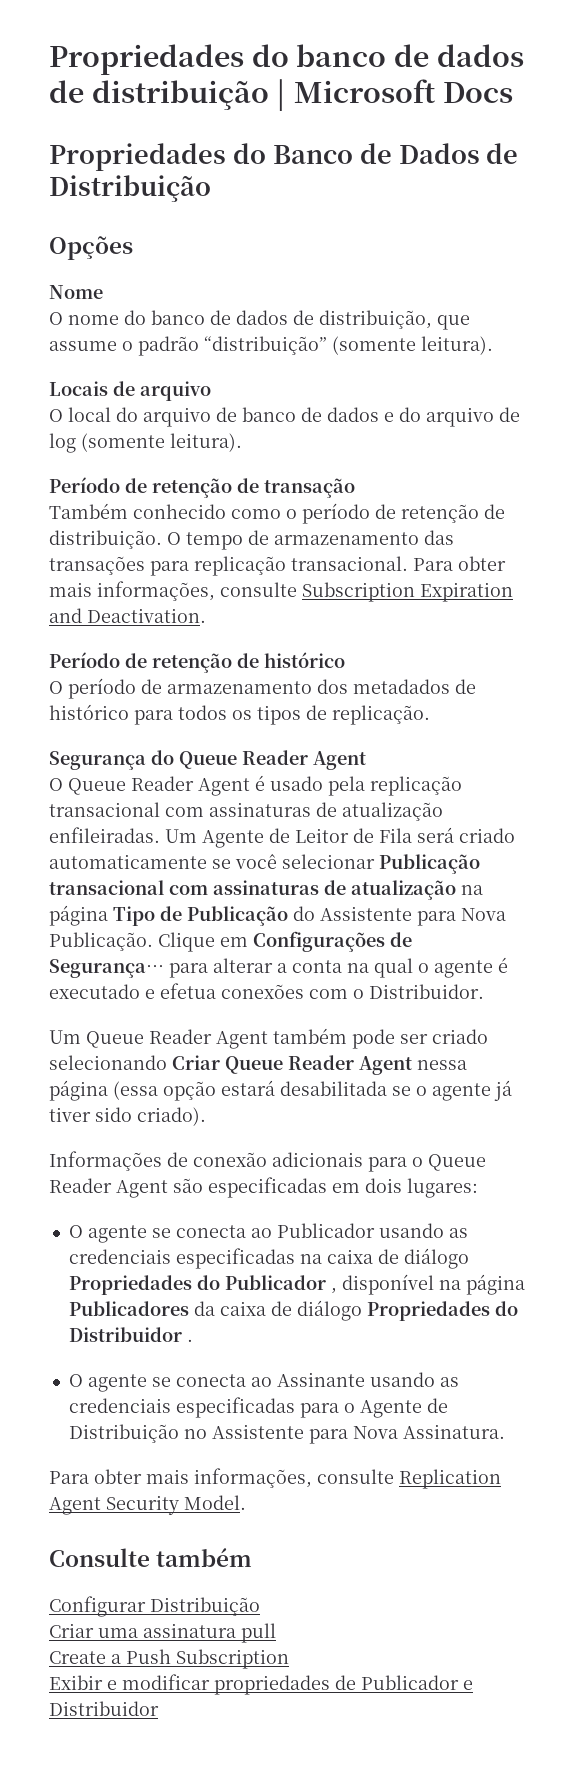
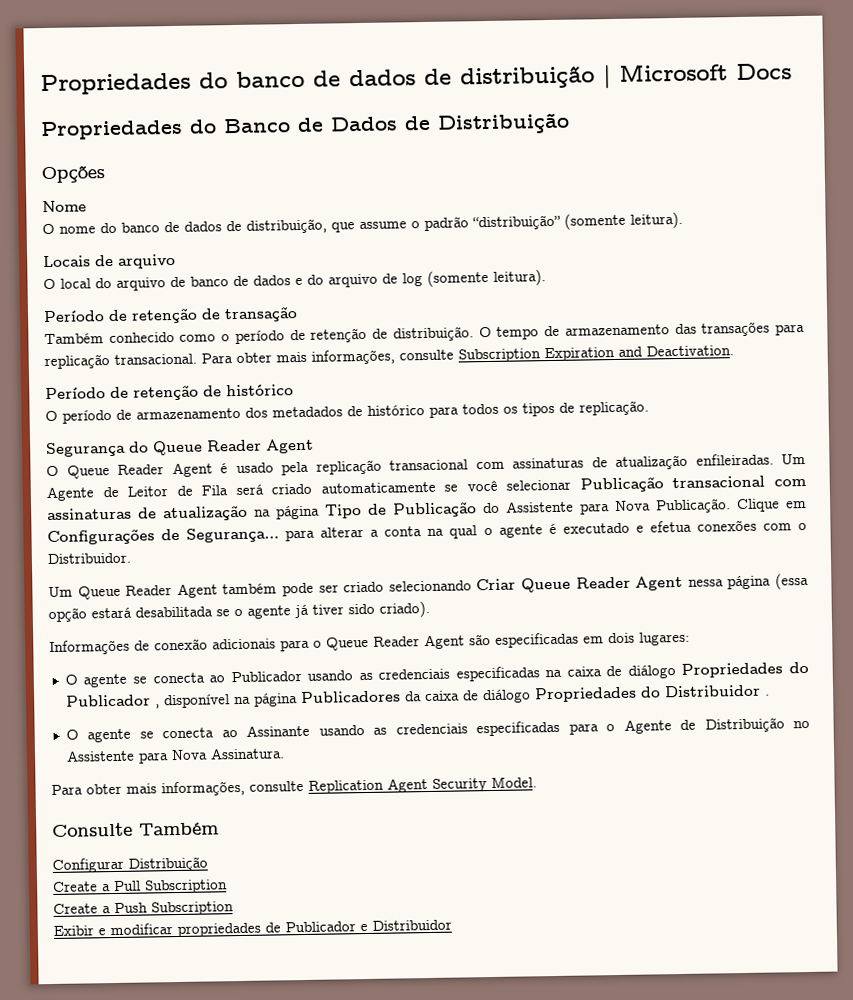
- Consulte também
+ Consulte Também
- Criar uma assinatura pull
+ Create a Pull Subscription

